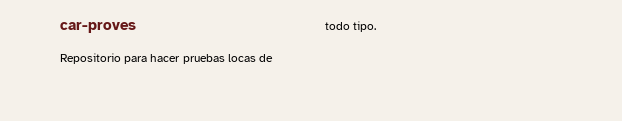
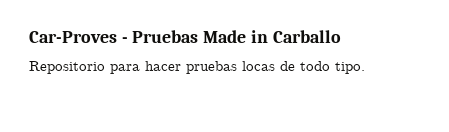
- car-proves
+ Car-Proves - Pruebas Made in Carballo

